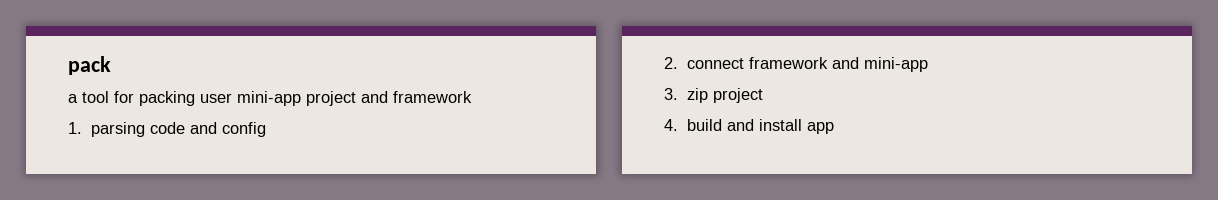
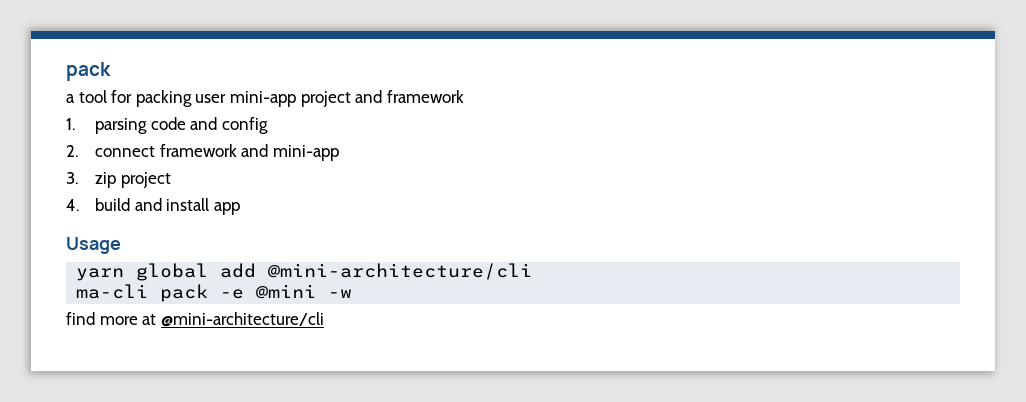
+ Usage
+ yarn global add @mini-architecture/cli
+ ma-cli pack -e @mini -w
+ find more at @mini-architecture/cli

